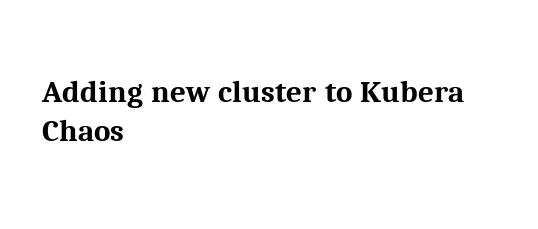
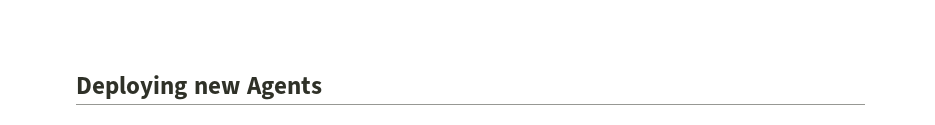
- Adding new cluster to Kubera Chaos
+ Deploying new Agents

